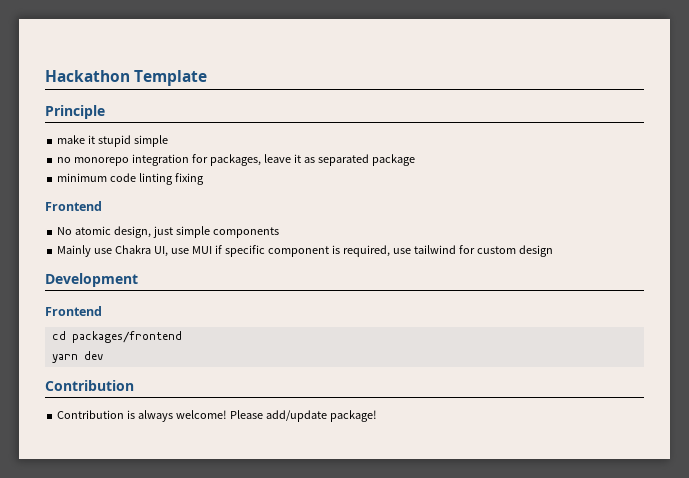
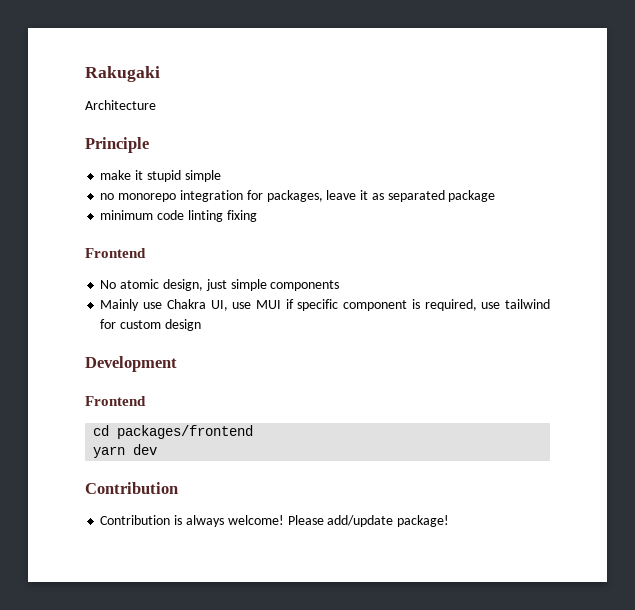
- Hackathon Template
+ Rakugaki
+ Architecture

